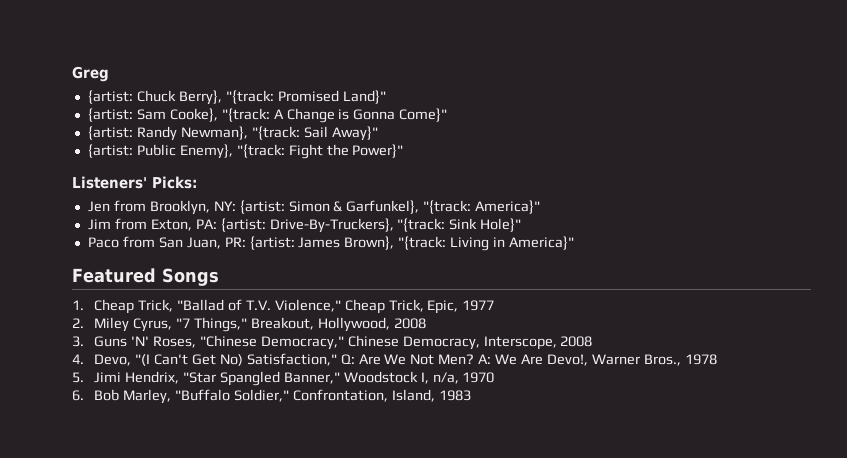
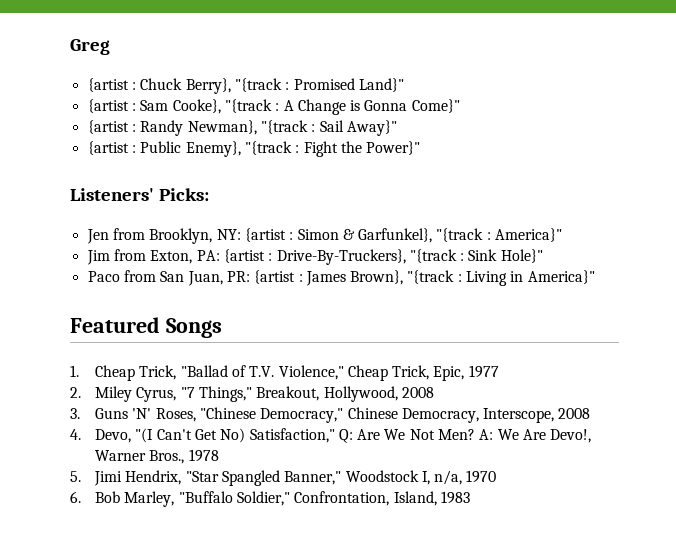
- {artist: Chuck Berry}, "{track: Promised Land}"
- {artist: Sam Cooke}, "{track: A Change is Gonna Come}"
+ {artist : Chuck Berry}, "{track : Promised Land}"
+ {artist : Sam Cooke}, "{track : A Change is Gonna Come}"
- {artist: Randy Newman}, "{track: Sail Away}"
- {artist: Public Enemy}, "{track: Fight the Power}"
+ {artist : Randy Newman}, "{track : Sail Away}"
+ {artist : Public Enemy}, "{track : Fight the Power}"
- Jen from Brooklyn, NY: {artist: Simon & Garfunkel}, "{track: America}"
+ Jen from Brooklyn, NY: {artist : Simon & Garfunkel}, "{track : America}"
- Jim from Exton, PA: {artist: Drive-By-Truckers}, "{track: Sink Hole}"
+ Jim from Exton, PA: {artist : Drive-By-Truckers}, "{track : Sink Hole}"
- Paco from San Juan, PR: {artist: James Brown}, "{track: Living in America}"
+ Paco from San Juan, PR: {artist : James Brown}, "{track : Living in America}"

